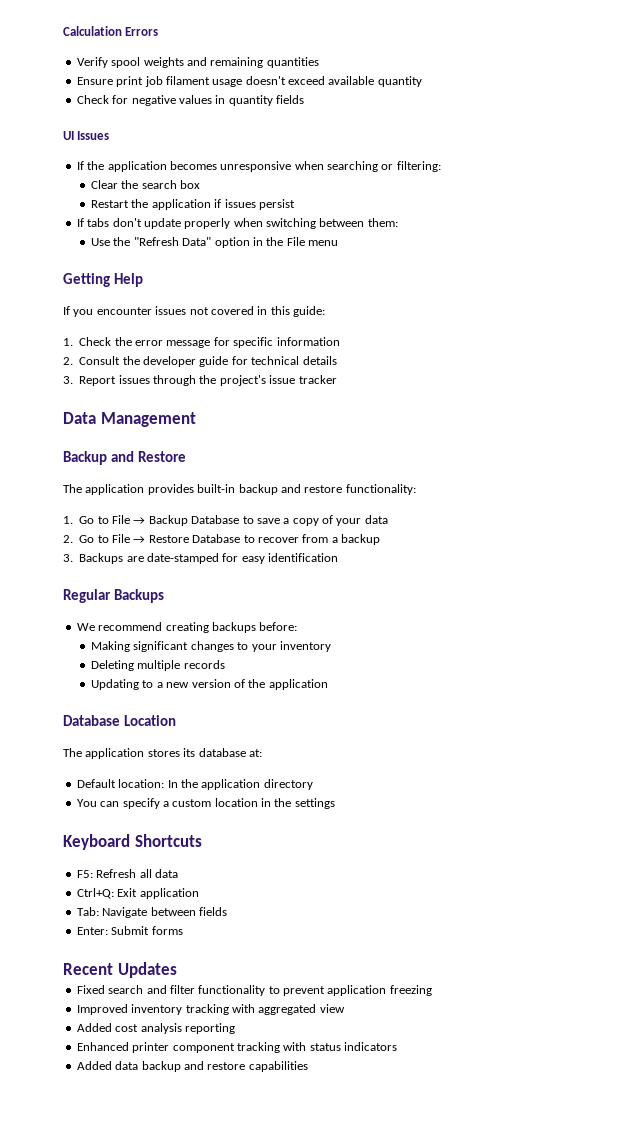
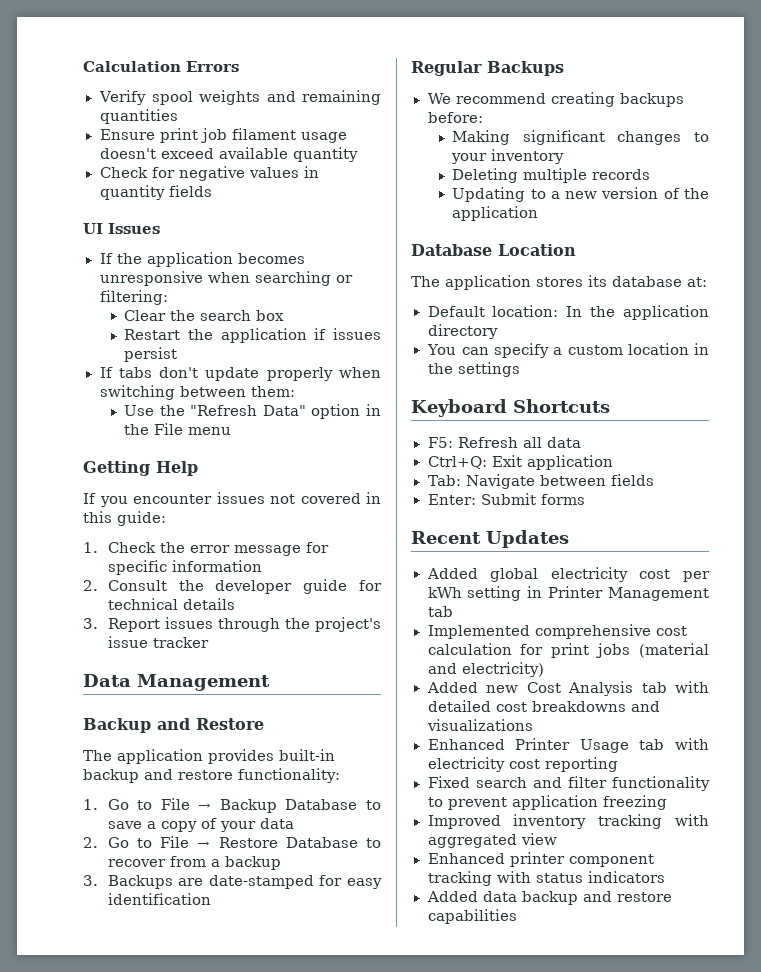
+ Added global electricity cost per kWh setting in Printer Management tab
+ Implemented comprehensive cost calculation for print jobs (material and electricity)
+ Added new Cost Analysis tab with detailed cost breakdowns and visualizations
+ Enhanced Printer Usage tab with electricity cost reporting
- Added cost analysis reporting

